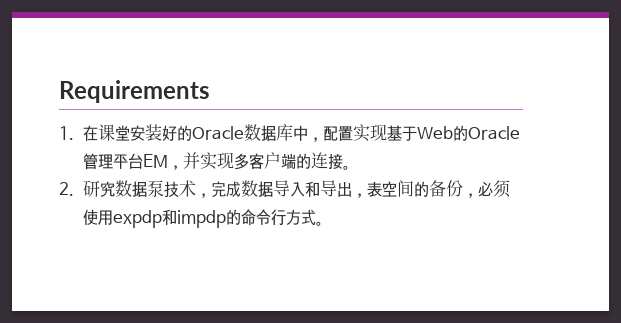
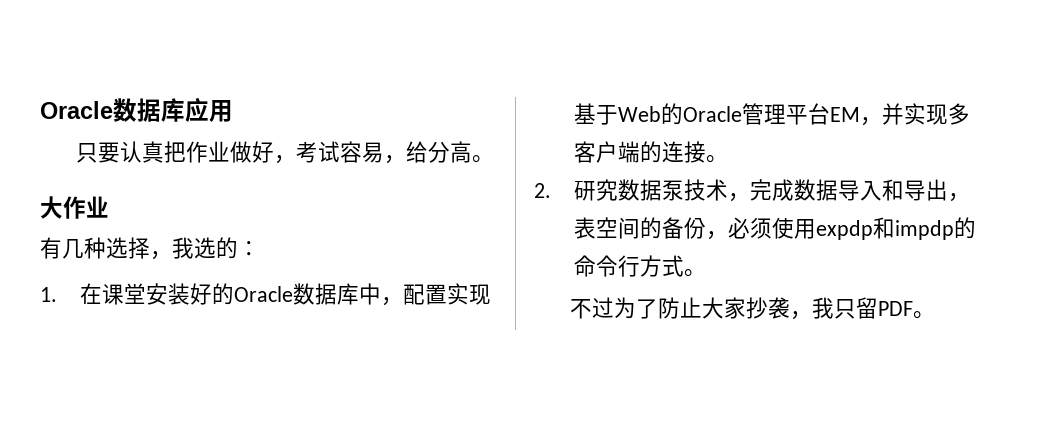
- Requirements
+ Oracle数据库应用
+ 只要认真把作业做好，考试容易，给分高。
+ 大作业
+ 有几种选择，我选的：
+ 不过为了防止大家抄袭，我只留PDF。

